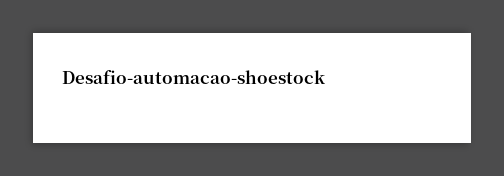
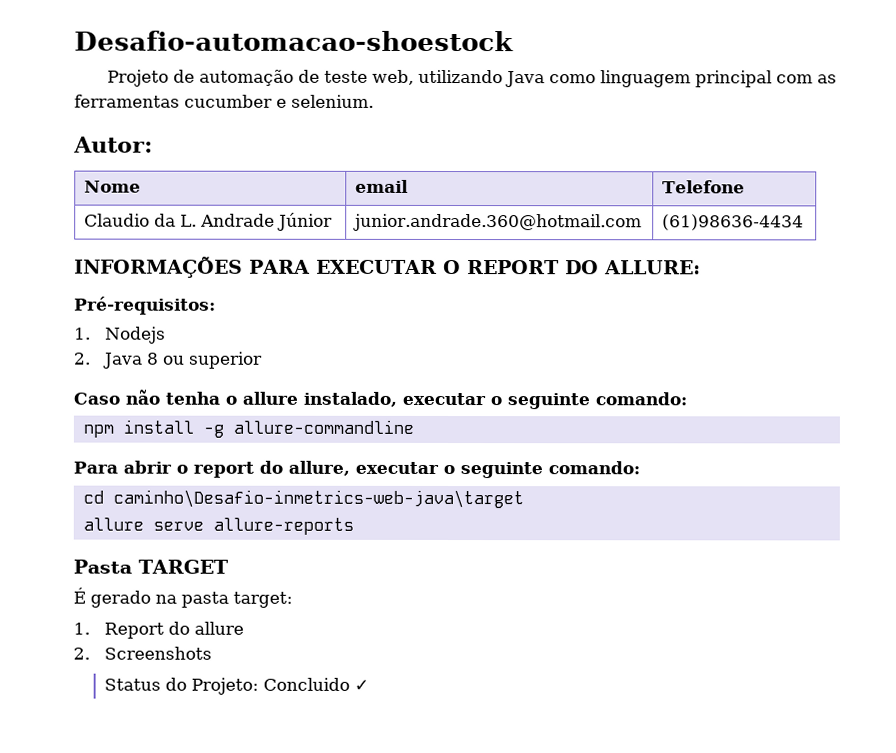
+ Projeto de automação de teste web, utilizando Java como linguagem principal com as ferramentas cucumber e selenium.
+ Autor:
+ Nome | email | Telefone
+ Claudio da L. Andrade Júnior | junior.andrade.360@hotmail.com | (61)98636-4434
+ INFORMAÇÕES PARA EXECUTAR O REPORT DO ALLURE:
+ Pré-requisitos:
+ 1. Nodejs
+ 2. Java 8 ou superior
+ Caso não tenha o allure instalado, executar o seguinte comando:
+ npm install -g allure-commandline
+ Para abrir o report do allure, executar o seguinte comando:
+ cd caminho\Desafio-inmetrics-web-java\target
+ allure serve allure-reports
+ Pasta TARGET
+ É gerado na pasta target:
+ 1. Report do allure
+ 2. Screenshots
+ Status do Projeto: Concluido ✓

